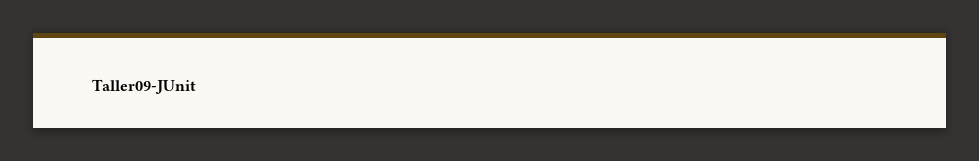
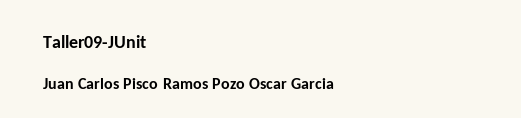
+ Juan Carlos Pisco Ramos Pozo Oscar Garcia

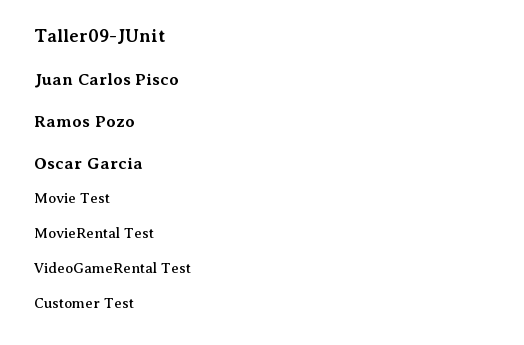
- Juan Carlos Pisco Ramos Pozo Oscar Garcia
+ Juan Carlos Pisco
+ Ramos Pozo
+ Oscar Garcia
+ Movie Test
+ MovieRental Test
+ VideoGameRental Test
+ Customer Test

